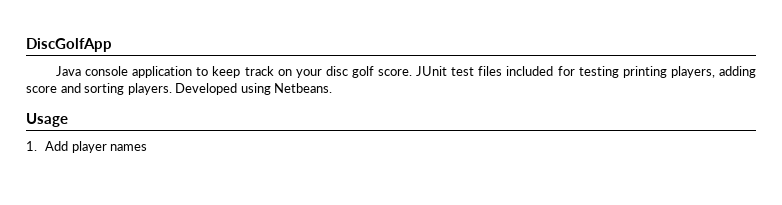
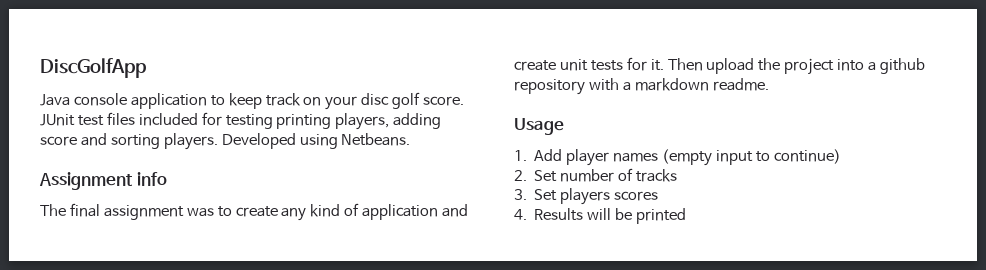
+ Assignment info
+ The final assignment was to create any kind of application and create unit tests for it. Then upload the project into a github repository with a markdown readme.
- 1. Add player names
+ 1. Add player names (empty input to continue)
+ 2. Set number of tracks
+ 3. Set players scores
+ 4. Results will be printed

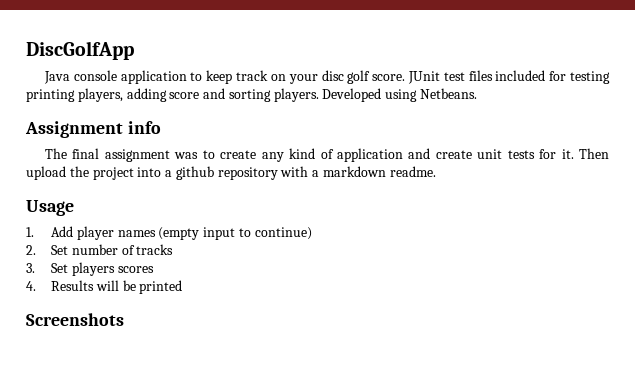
+ Screenshots

